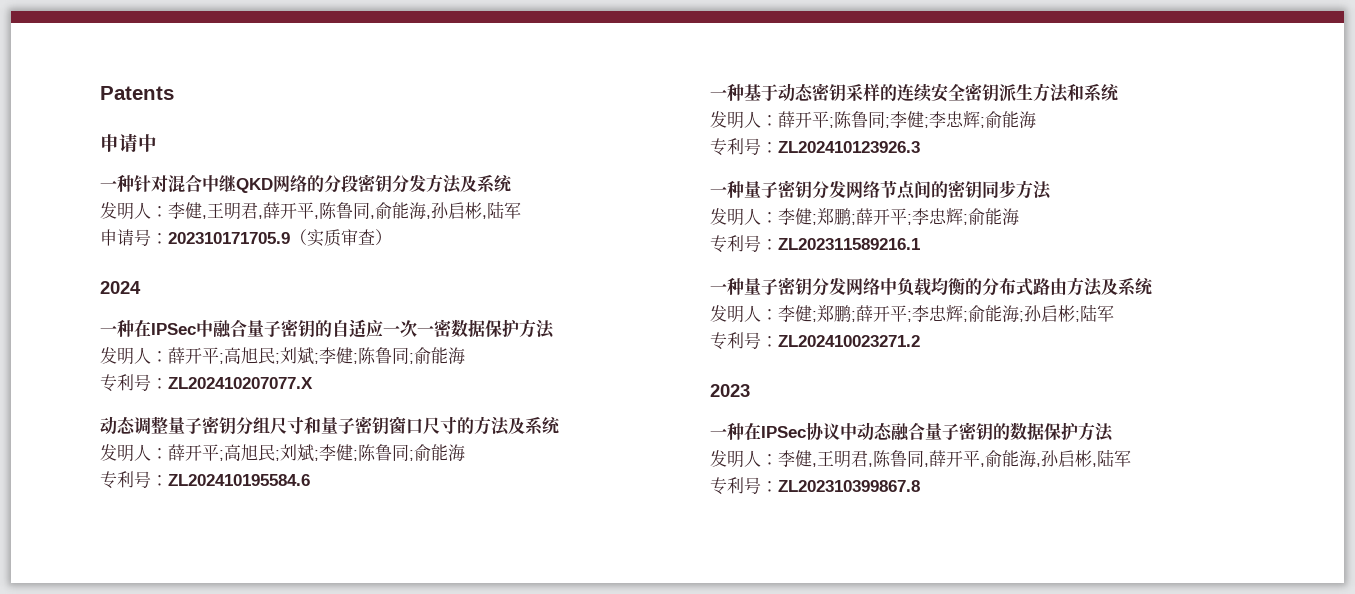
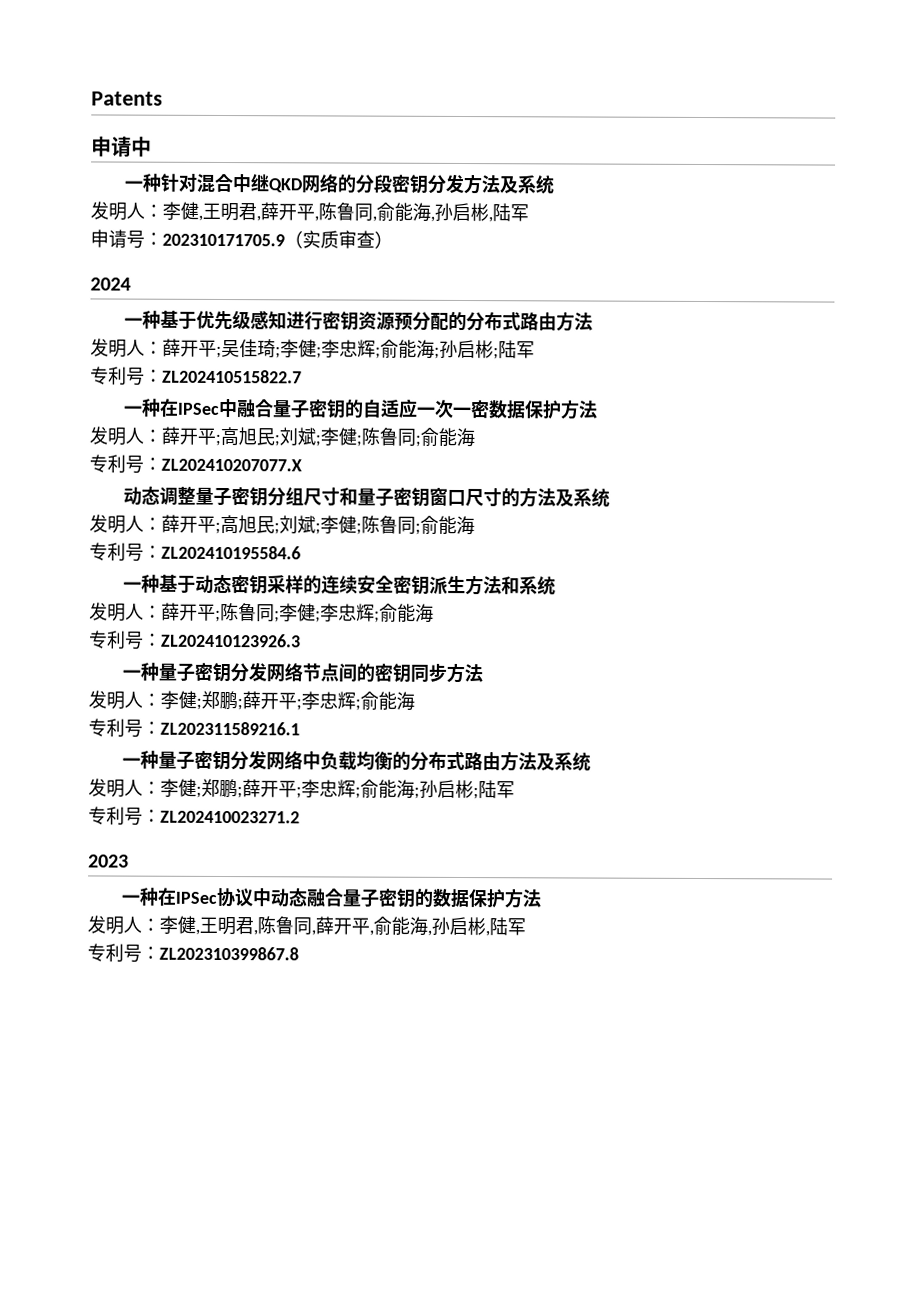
+ 一种基于优先级感知进行密钥资源预分配的分布式路由方法
+ 发明人：薛开平;吴佳琦;李健;李忠辉;俞能海;孙启彬;陆军
+ 专利号：ZL202410515822.7

